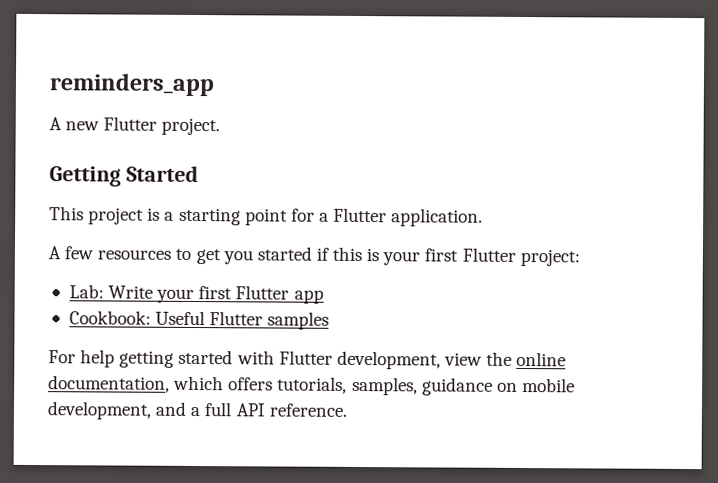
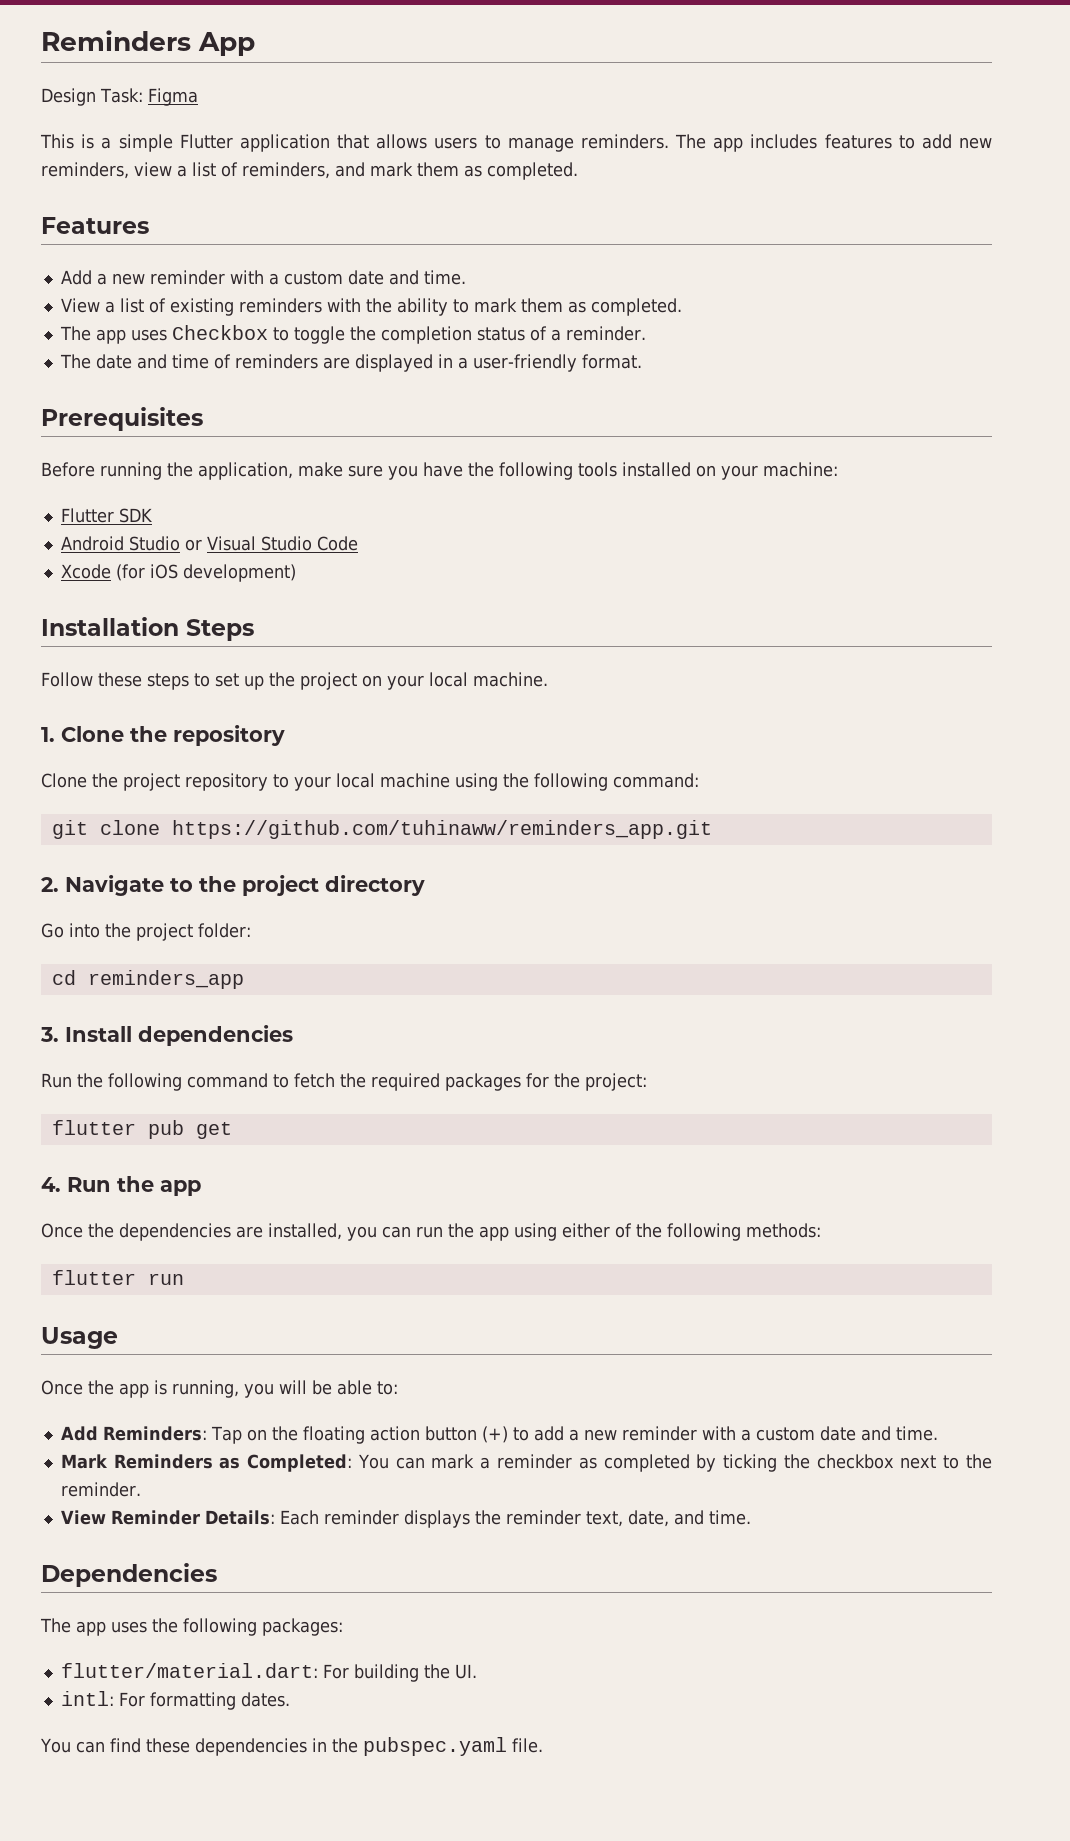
- reminders_app
- A new Flutter project.
- Getting Started
- This project is a starting point for a Flutter application.
- A few resources to get you started if this is your first Flutter project:
- Lab: Write your first Flutter app
- Cookbook: Useful Flutter samples
- For help getting started with Flutter development, view the online documentation, which offers tutorials, samples, guidance on mobile development, and a full API reference.
+ Reminders App
+ Design Task: Figma
+ This is a simple Flutter application that allows users to manage reminders. The app includes features to add new reminders, view a list of reminders, and mark them as completed.
+ Features
+ Add a new reminder with a custom date and time.
+ View a list of existing reminders with the ability to mark them as completed.
+ The app uses Checkbox to toggle the completion status of a reminder.
+ The date and time of reminders are displayed in a user-friendly format.
+ Prerequisites
+ Before running the application, make sure you have the following tools installed on your machine:
+ Flutter SDK
+ Android Studio or Visual Studio Code
+ Xcode (for iOS development)
+ Installation Steps
+ Follow these steps to set up the project on your local machine.
+ 1. Clone the repository
+ Clone the project repository to your local machine using the following command:
+ git clone https://github.com/tuhinaww/reminders_app.git
+ 2. Navigate to the project directory
+ Go into the project folder:
+ cd reminders_app
+ 3. Install dependencies
+ Run the following command to fetch the required packages for the project:
+ flutter pub get
+ 4. Run the app
+ Once the dependencies are installed, you can run the app using either of the following methods:
+ flutter run
+ Usage
+ Once the app is running, you will be able to:
+ Add Reminders: Tap on the floating action button (+) to add a new reminder with a custom date and time.
+ Mark Reminders as Completed: You can mark a reminder as completed by ticking the checkbox next to the reminder.
+ View Reminder Details: Each reminder displays the reminder text, date, and time.
+ Dependencies
+ The app uses the following packages:
+ flutter/material.dart: For building the UI.
+ intl: For formatting dates.
+ You can find these dependencies in the pubspec.yaml file.

